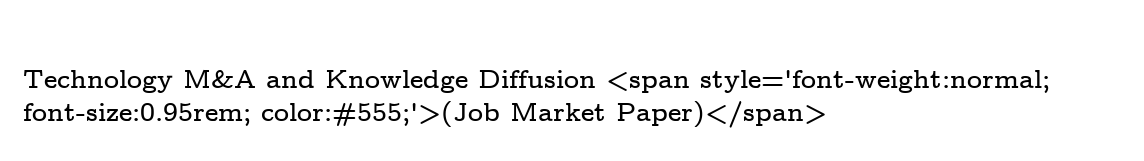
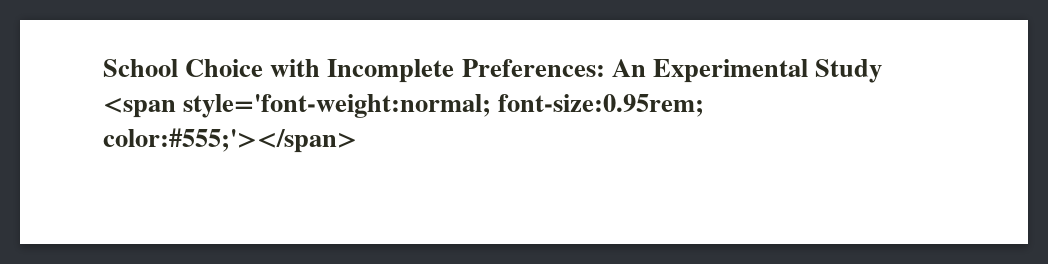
- Technology M&A and Knowledge Diffusion <span style='font-weight:normal; font-size:0.95rem; color:#555;'>(Job Market Paper)</span>
+ School Choice with Incomplete Preferences: An Experimental Study <span style='font-weight:normal; font-size:0.95rem; color:#555;'></span>

